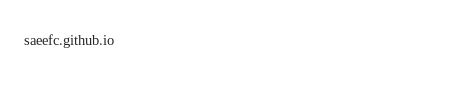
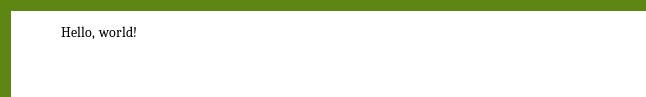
- saeefc.github.io
+ Hello, world!

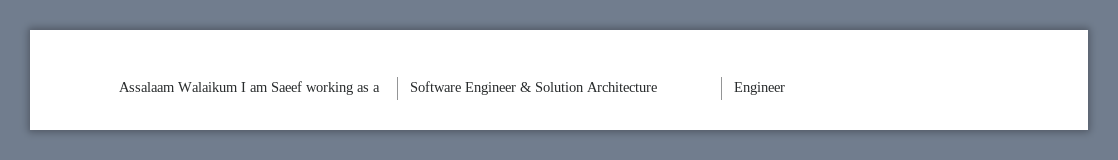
- Hello, world!
+ Assalaam Walaikum I am Saeef working as a Software Engineer & Solution Architecture Engineer

